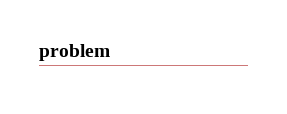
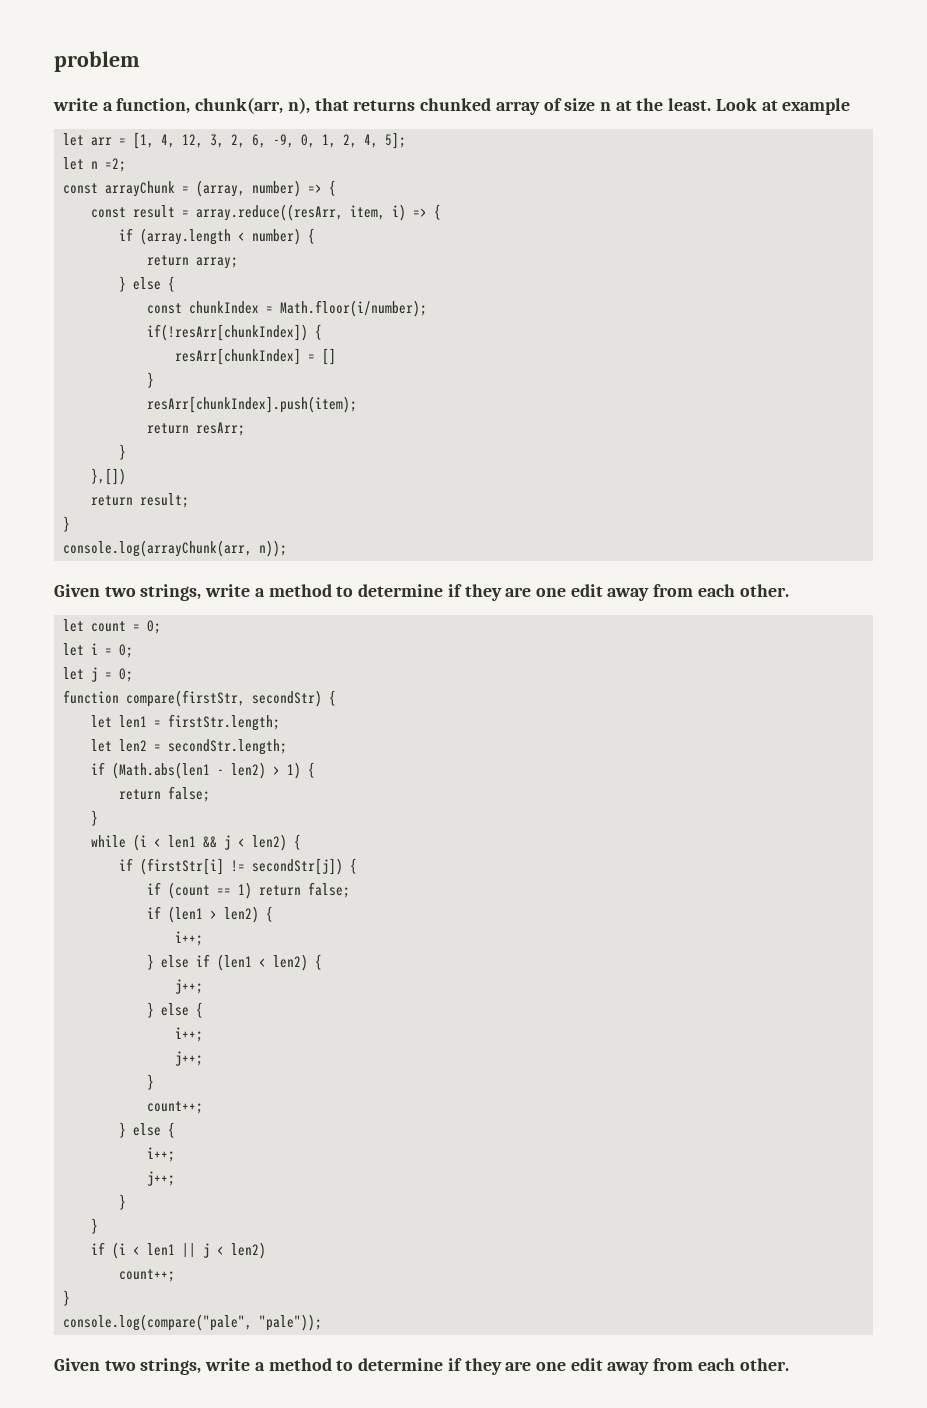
+ write a function, chunk(arr, n), that returns chunked array of size n at the least. Look at example
+ let arr = [1, 4, 12, 3, 2, 6, -9, 0, 1, 2, 4, 5];
+ let n =2;
+ const arrayChunk = (array, number) => {
+ const result = array.reduce((resArr, item, i) => {
+ if (array.length < number) {
+ return array;
+ } else {
+ const chunkIndex = Math.floor(i/number);
+ if(!resArr[chunkIndex]) {
+ resArr[chunkIndex] = []
+ }
+ resArr[chunkIndex].push(item);
+ return resArr;
+ }
+ },[])
+ return result;
+ }
+ console.log(arrayChunk(arr, n));
+ Given two strings, write a method to determine if they are one edit away from each other.
+ let count = 0;
+ let i = 0;
+ let j = 0;
+ function compare(firstStr, secondStr) {
+ let len1 = firstStr.length;
+ let len2 = secondStr.length;
+ if (Math.abs(len1 - len2) > 1) {
+ return false;
+ }
+ while (i < len1 && j < len2) {
+ if (firstStr[i] != secondStr[j]) {
+ if (count == 1) return false;
+ if (len1 > len2) {
+ i++;
+ } else if (len1 < len2) {
+ j++;
+ } else {
+ i++;
+ j++;
+ }
+ count++;
+ } else {
+ i++;
+ j++;
+ }
+ }
+ if (i < len1 || j < len2)
+ count++;
+ }
+ console.log(compare("pale", "pale"));
+ Given two strings, write a method to determine if they are one edit away from each other.

